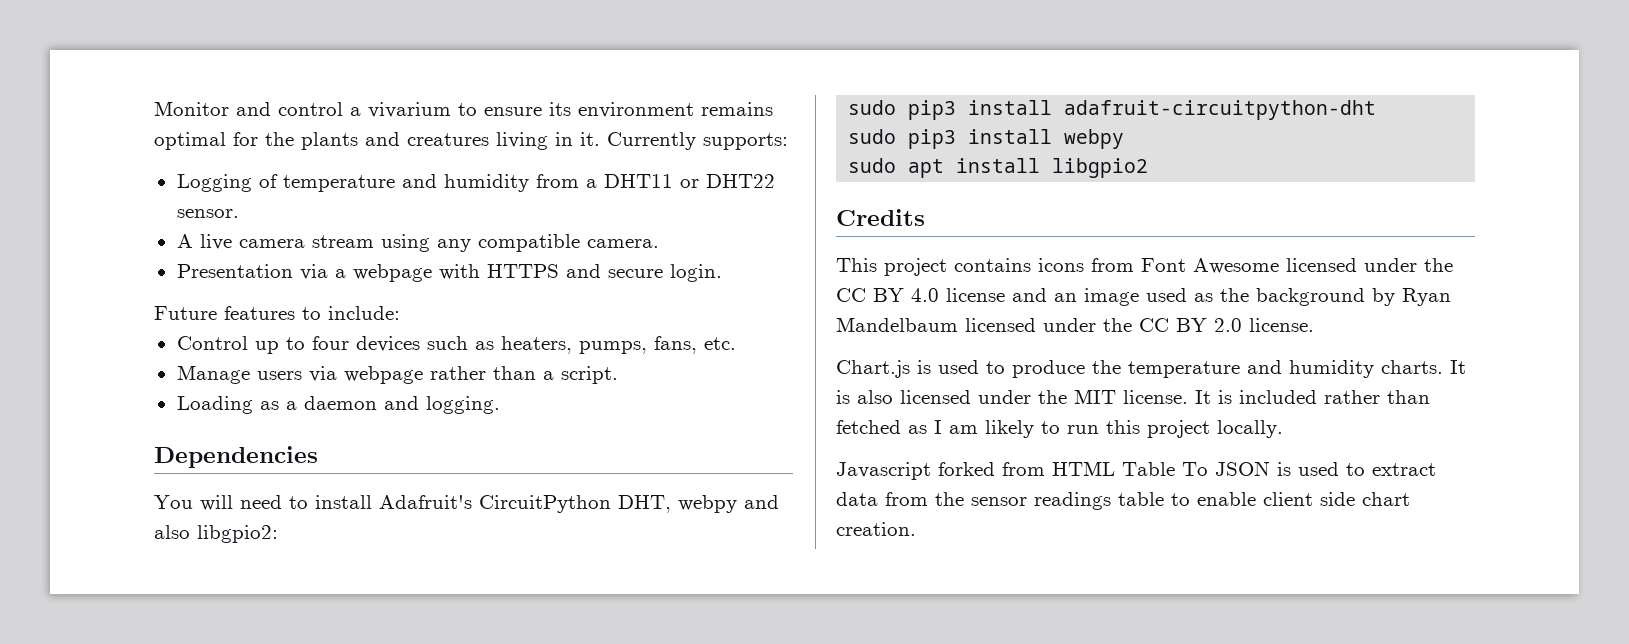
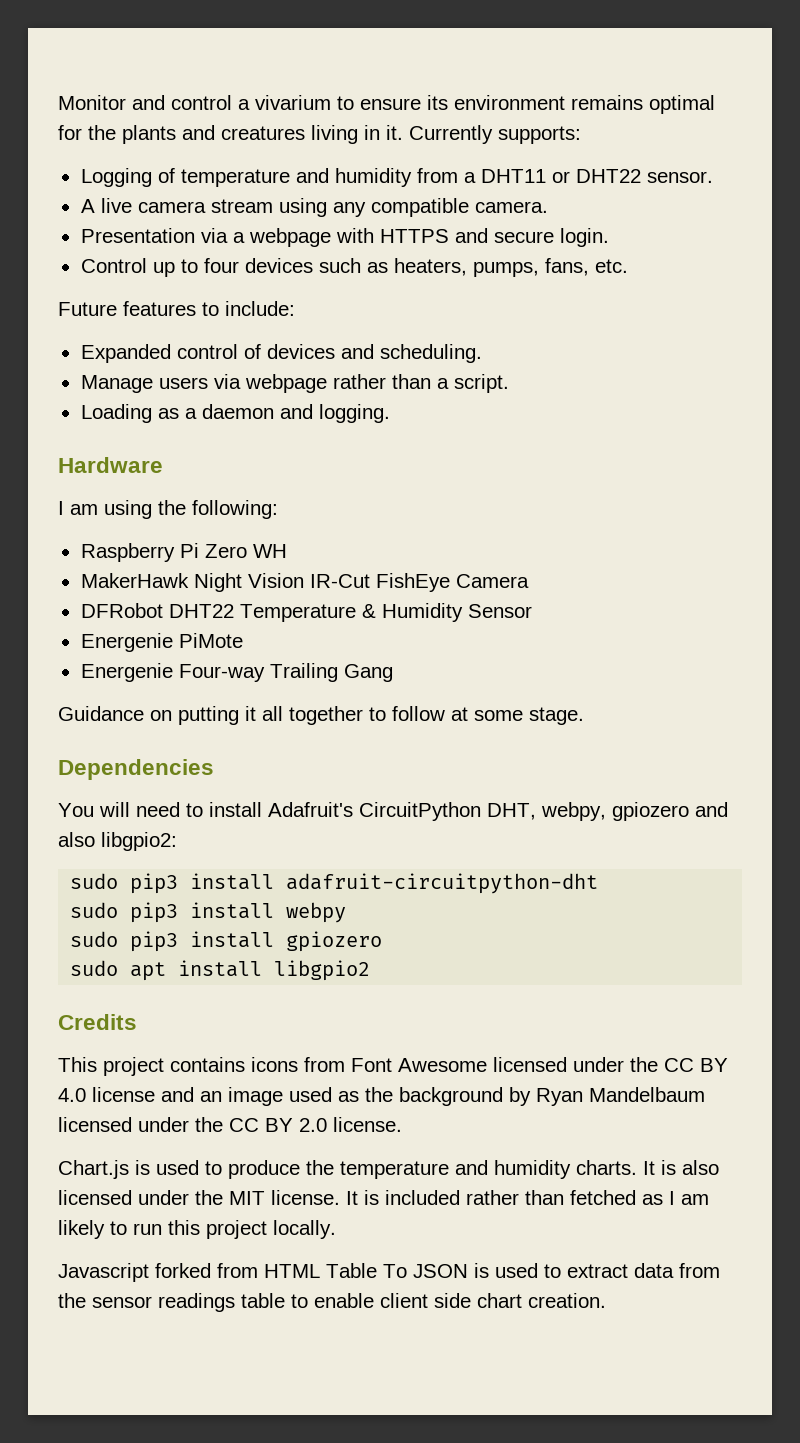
- Future features to include:
+ Future features to include:
+ Expanded control of devices and scheduling.
+ Hardware
+ I am using the following:
+ Raspberry Pi Zero WH
+ MakerHawk Night Vision IR-Cut FishEye Camera
+ DFRobot DHT22 Temperature & Humidity Sensor
+ Energenie PiMote
+ Energenie Four-way Trailing Gang
+ Guidance on putting it all together to follow at some stage.
- You will need to install Adafruit's CircuitPython DHT, webpy and also libgpio2:
+ You will need to install Adafruit's CircuitPython DHT, webpy, gpiozero and also libgpio2:
+ sudo pip3 install gpiozero

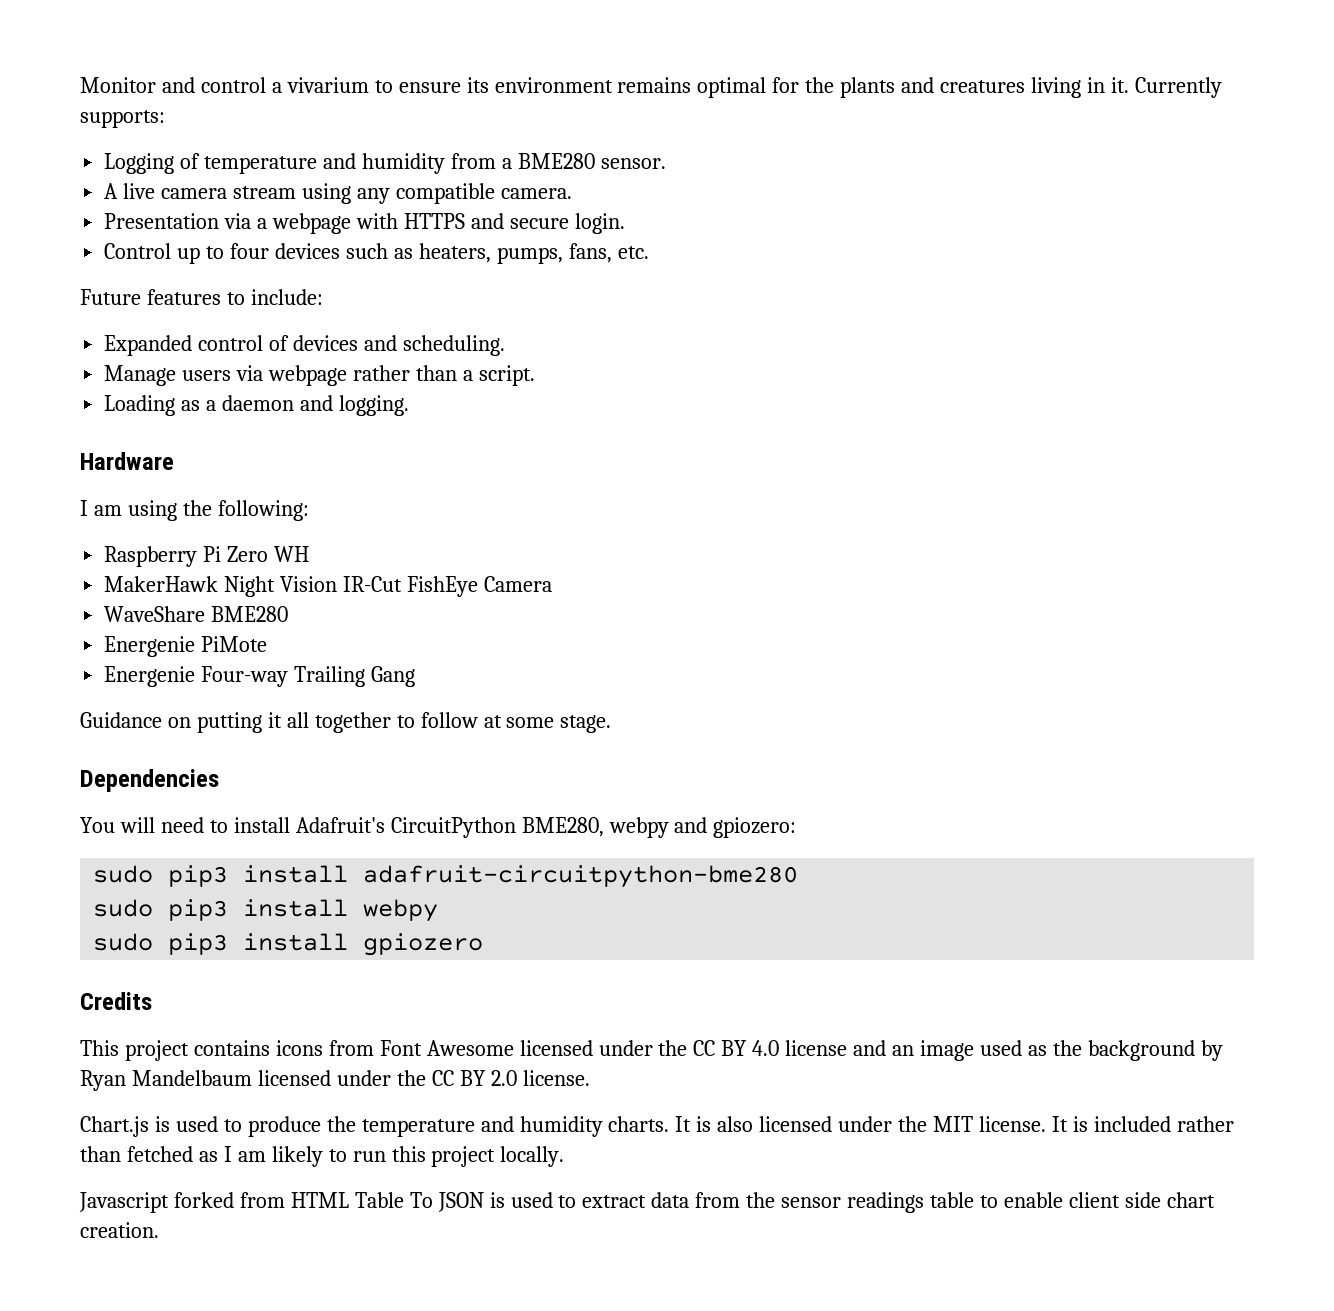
- Logging of temperature and humidity from a DHT11 or DHT22 sensor.
+ Logging of temperature and humidity from a BME280 sensor.
- DFRobot DHT22 Temperature & Humidity Sensor
+ WaveShare BME280
- You will need to install Adafruit's CircuitPython DHT, webpy, gpiozero and also libgpio2:
- sudo pip3 install adafruit-circuitpython-dht
+ You will need to install Adafruit's CircuitPython BME280, webpy and gpiozero:
+ sudo pip3 install adafruit-circuitpython-bme280
- sudo apt install libgpio2

